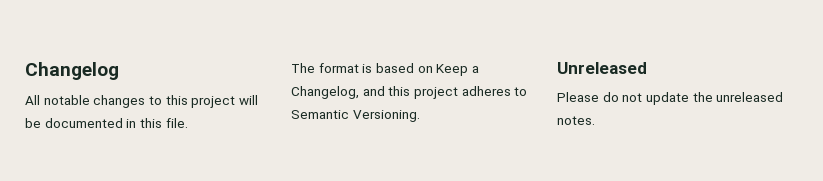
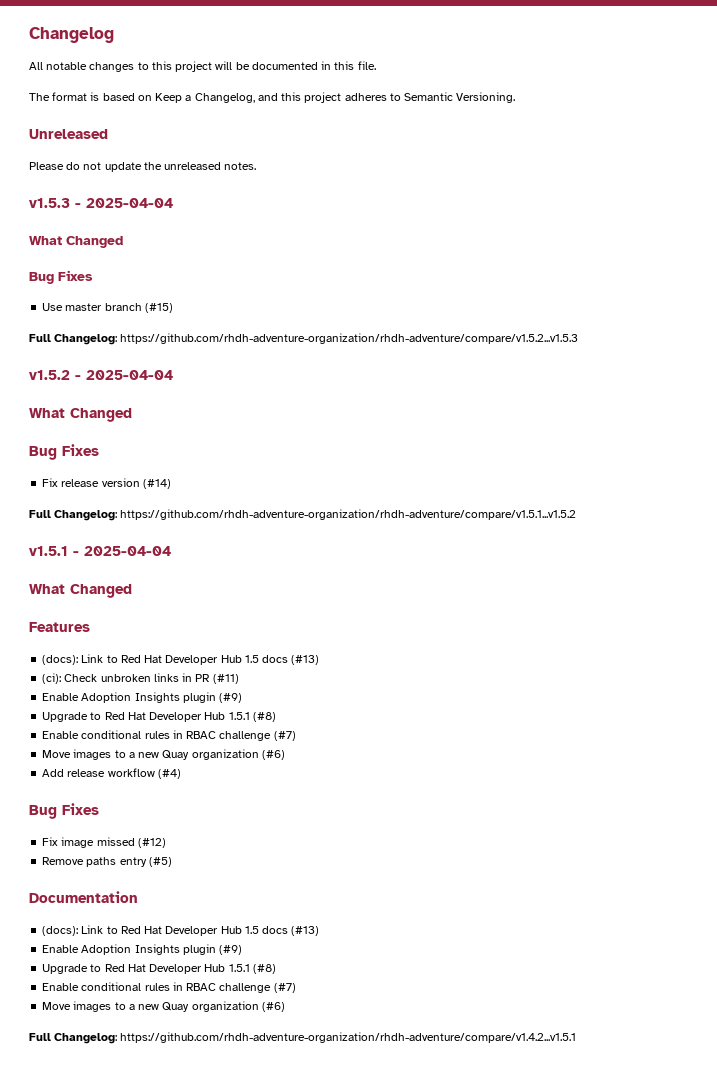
+ v1.5.3 - 2025-04-04
+ What Changed
+ Bug Fixes
+ Use master branch (#15)
+ Full Changelog: https://github.com/rhdh-adventure-organization/rhdh-adventure/compare/v1.5.2...v1.5.3
+ v1.5.2 - 2025-04-04
+ What Changed
+ Bug Fixes
+ Fix release version (#14)
+ Full Changelog: https://github.com/rhdh-adventure-organization/rhdh-adventure/compare/v1.5.1...v1.5.2
+ v1.5.1 - 2025-04-04
+ What Changed
+ Features
+ (docs): Link to Red Hat Developer Hub 1.5 docs (#13)
+ (ci): Check unbroken links in PR (#11)
+ Enable Adoption Insights plugin (#9)
+ Upgrade to Red Hat Developer Hub 1.5.1 (#8)
+ Enable conditional rules in RBAC challenge (#7)
+ Move images to a new Quay organization (#6)
+ Add release workflow (#4)
+ Bug Fixes
+ Fix image missed (#12)
+ Remove paths entry (#5)
+ Documentation
+ (docs): Link to Red Hat Developer Hub 1.5 docs (#13)
+ Enable Adoption Insights plugin (#9)
+ Upgrade to Red Hat Developer Hub 1.5.1 (#8)
+ Enable conditional rules in RBAC challenge (#7)
+ Move images to a new Quay organization (#6)
+ Full Changelog: https://github.com/rhdh-adventure-organization/rhdh-adventure/compare/v1.4.2...v1.5.1

